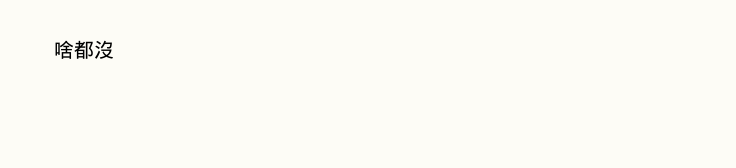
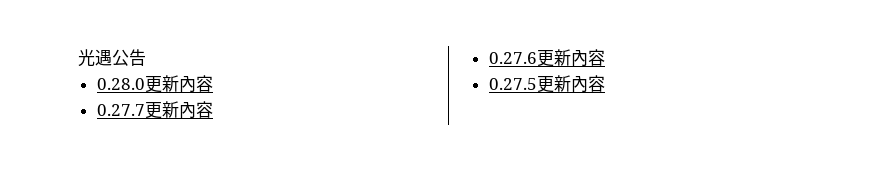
- 啥都沒
+ 光遇公告
+ 0.28.0更新內容
+ 0.27.7更新內容
+ 0.27.6更新內容
+ 0.27.5更新內容

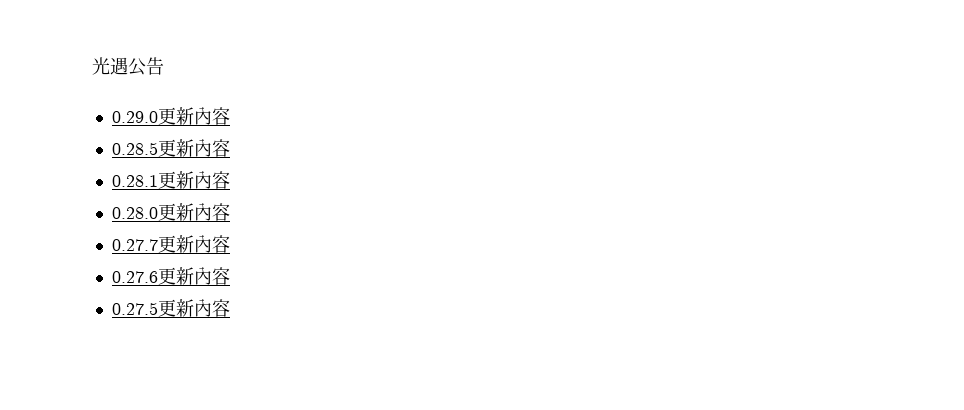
+ 0.29.0更新內容
+ 0.28.5更新內容
+ 0.28.1更新內容

